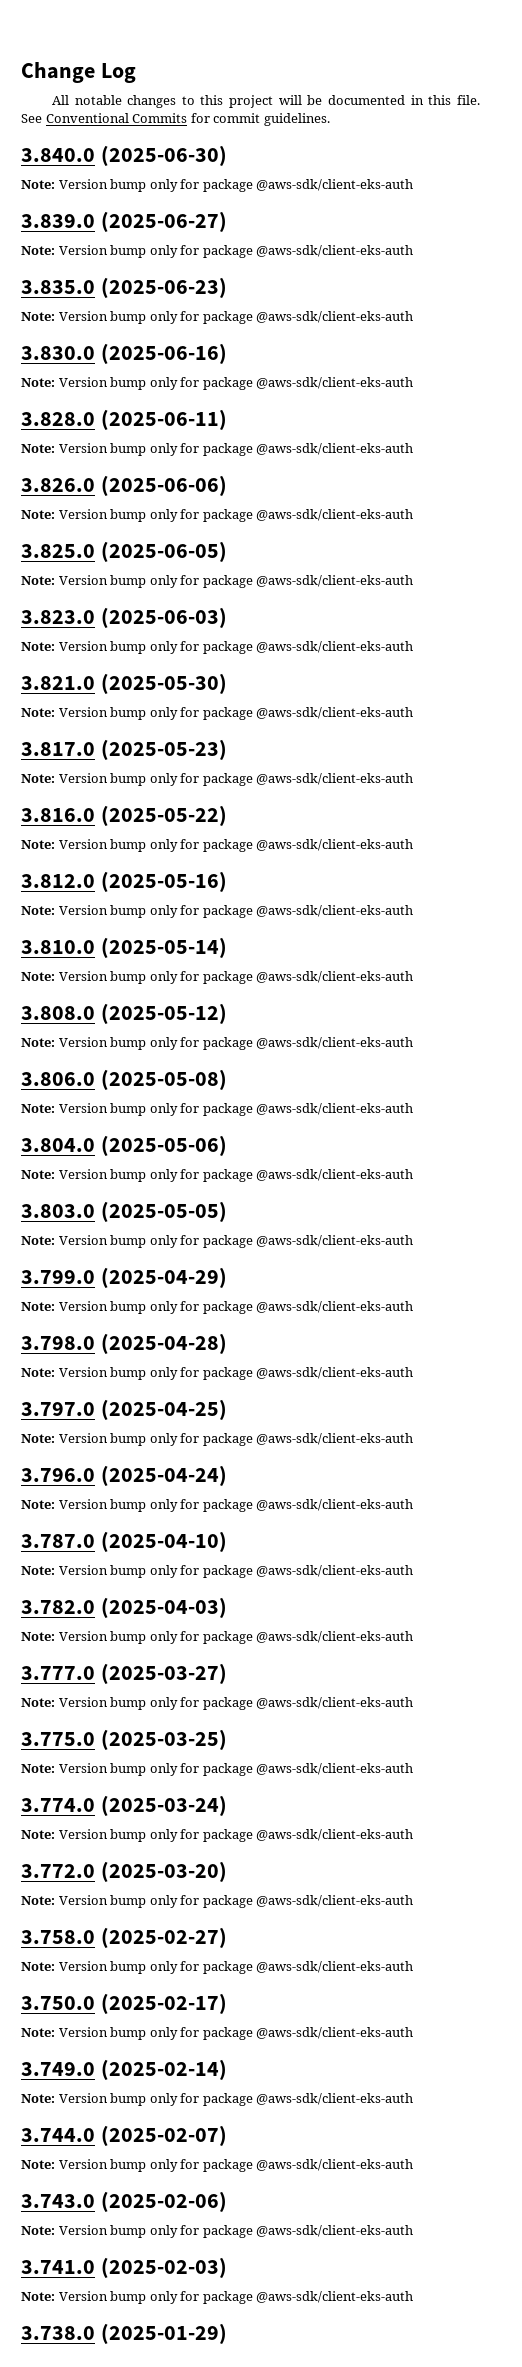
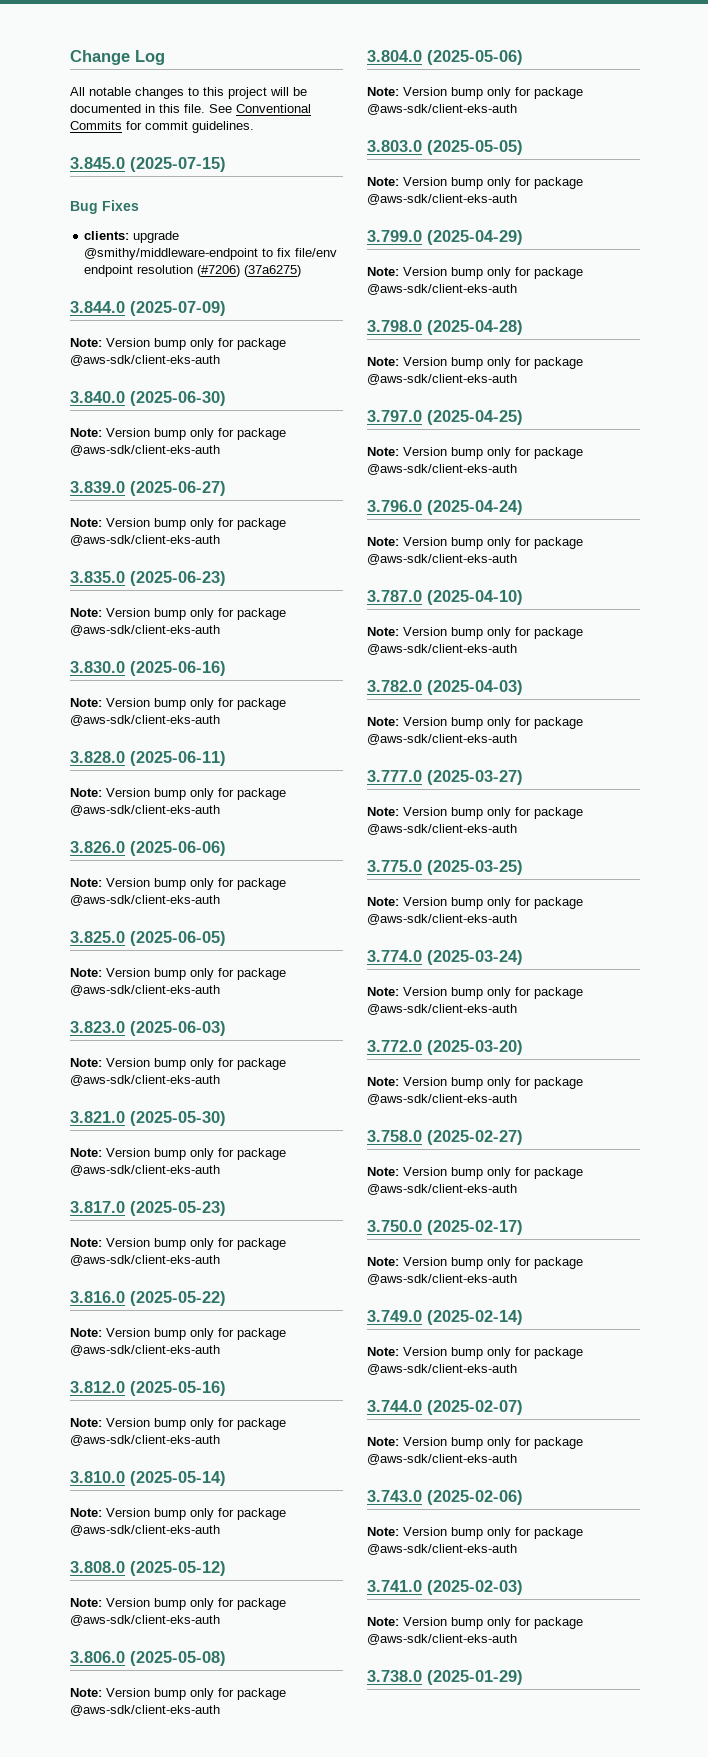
+ 3.845.0 (2025-07-15)
+ Bug Fixes
+ clients: upgrade @smithy/middleware-endpoint to fix file/env endpoint resolution (#7206) (37a6275)
+ 3.844.0 (2025-07-09)
+ Note: Version bump only for package @aws-sdk/client-eks-auth

